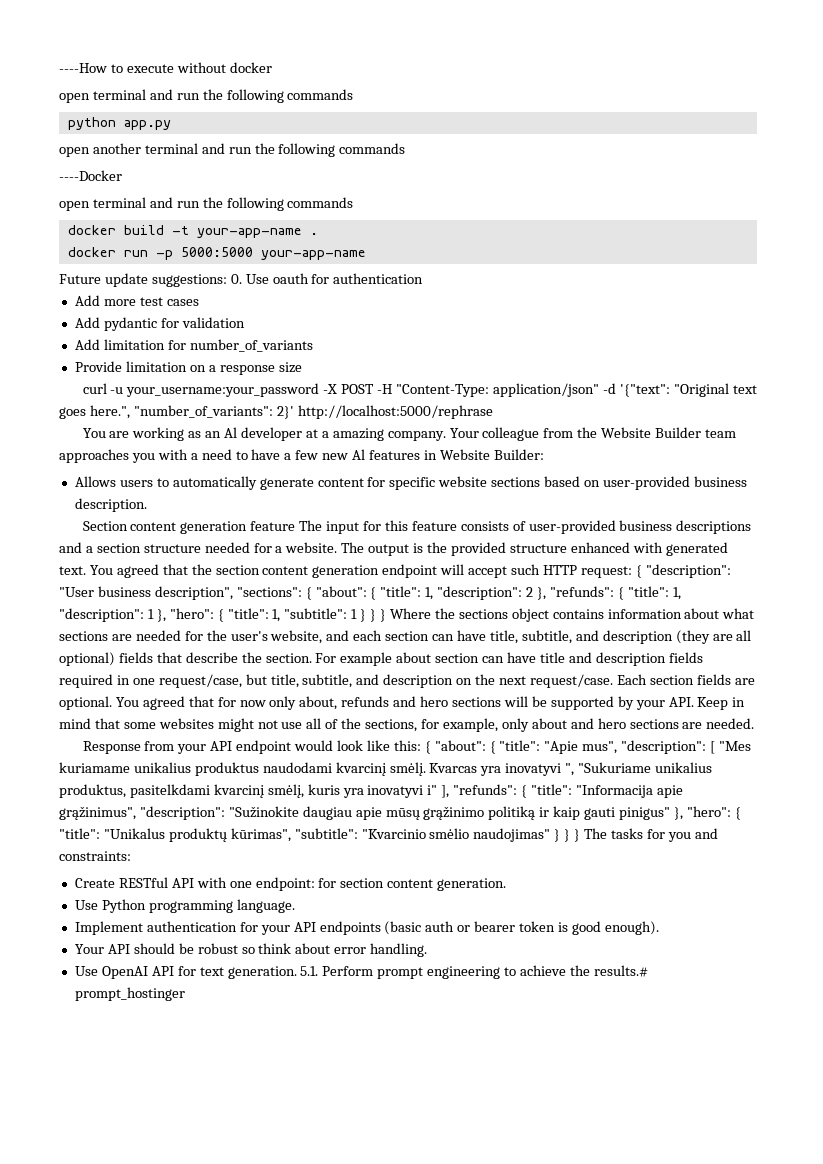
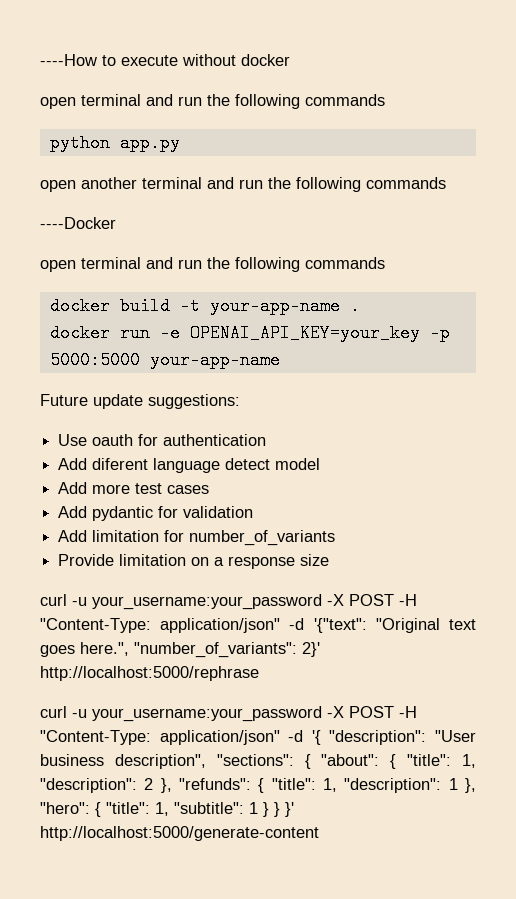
- docker run -p 5000:5000 your-app-name
+ docker run -e OPENAI_API_KEY=your_key -p 5000:5000 your-app-name
- Future update suggestions: 0. Use oauth for authentication
+ Future update suggestions:
+ Use oauth for authentication
+ Add diferent language detect model
- You are working as an Al developer at a amazing company. Your colleague from the Website Builder team approaches you with a need to have a few new Al features in Website Builder:
- Allows users to automatically generate content for specific website sections based on user-provided business description.
- Section content generation feature The input for this feature consists of user-provided business descriptions and a section structure needed for a website. The output is the provided structure enhanced with generated text. You agreed that the section content generation endpoint will accept such HTTP request: { "description": "User business description", "sections": { "about": { "title": 1, "description": 2 }, "refunds": { "title": 1, "description": 1 }, "hero": { "title": 1, "subtitle": 1 } } } Where the sections object contains information about what sections are needed for the user's website, and each section can have title, subtitle, and description (they are all optional) fields that describe the section. For example about section can have title and description fields required in one request/case, but title, subtitle, and description on the next request/case. Each section fields are optional. You agreed that for now only about, refunds and hero sections will be supported by your API. Keep in mind that some websites might not use all of the sections, for example, only about and hero sections are needed.
- Response from your API endpoint would look like this: { "about": { "title": "Apie mus", "description": [ "Mes kuriamame unikalius produktus naudodami kvarcinį smėlį. Kvarcas yra inovatyvi ", "Sukuriame unikalius produktus, pasitelkdami kvarcinį smėlį, kuris yra inovatyvi i" ], "refunds": { "title": "Informacija apie grąžinimus", "description": "Sužinokite daugiau apie mūsų grąžinimo politiką ir kaip gauti pinigus" }, "hero": { "title": "Unikalus produktų kūrimas", "subtitle": "Kvarcinio smėlio naudojimas" } } } The tasks for you and constraints:
- Create RESTful API with one endpoint: for section content generation.
- Use Python programming language.
- Implement authentication for your API endpoints (basic auth or bearer token is good enough).
- Your API should be robust so think about error handling.
- Use OpenAI API for text generation. 5.1. Perform prompt engineering to achieve the results.# prompt_hostinger
+ curl -u your_username:your_password -X POST -H "Content-Type: application/json" -d '{ "description": "User business description", "sections": { "about": { "title": 1, "description": 2 }, "refunds": { "title": 1, "description": 1 }, "hero": { "title": 1, "subtitle": 1 } } }' http://localhost:5000/generate-content

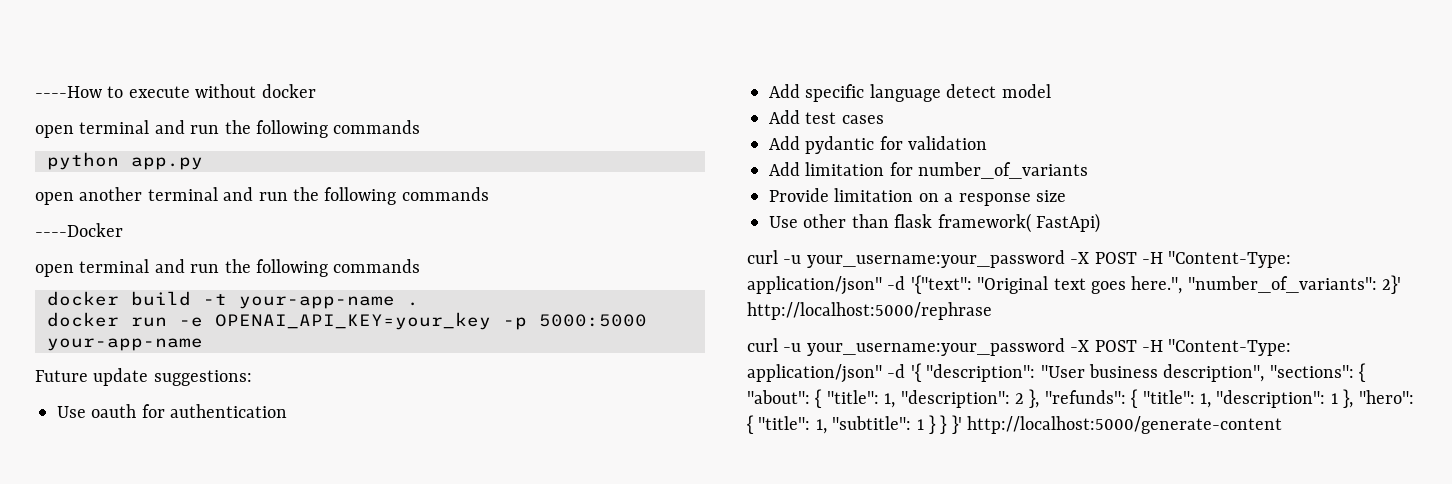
- Add diferent language detect model
+ Add specific language detect model
- Add more test cases
+ Add test cases
+ Use other than flask framework( FastApi)

